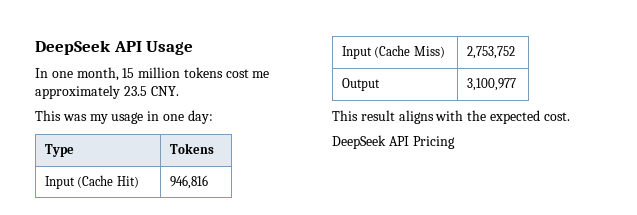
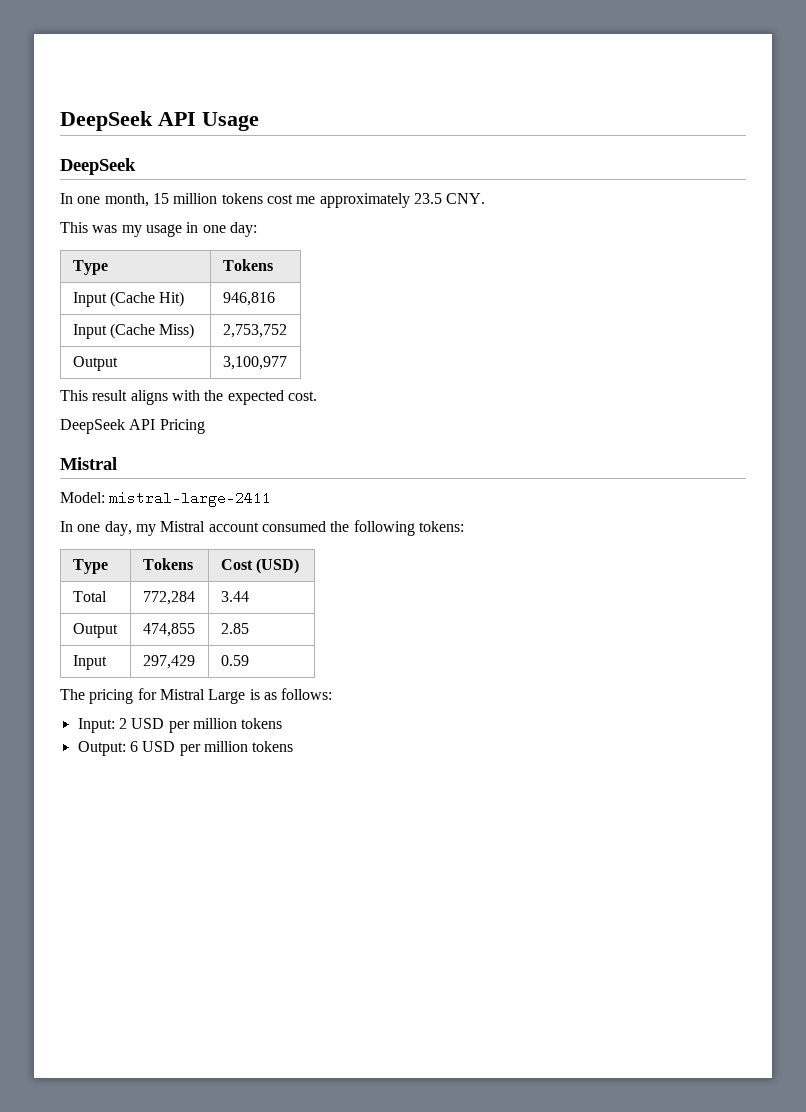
  DeepSeek API Usage
+ DeepSeek
  DeepSeek API Pricing
+ Mistral
+ Model: mistral-large-2411
+ In one day, my Mistral account consumed the following tokens:
+ Type | Tokens | Cost (USD)
+ Total | 772,284 | 3.44
+ Output | 474,855 | 2.85
+ Input | 297,429 | 0.59
+ The pricing for Mistral Large is as follows:
+ Input: 2 USD per million tokens
+ Output: 6 USD per million tokens

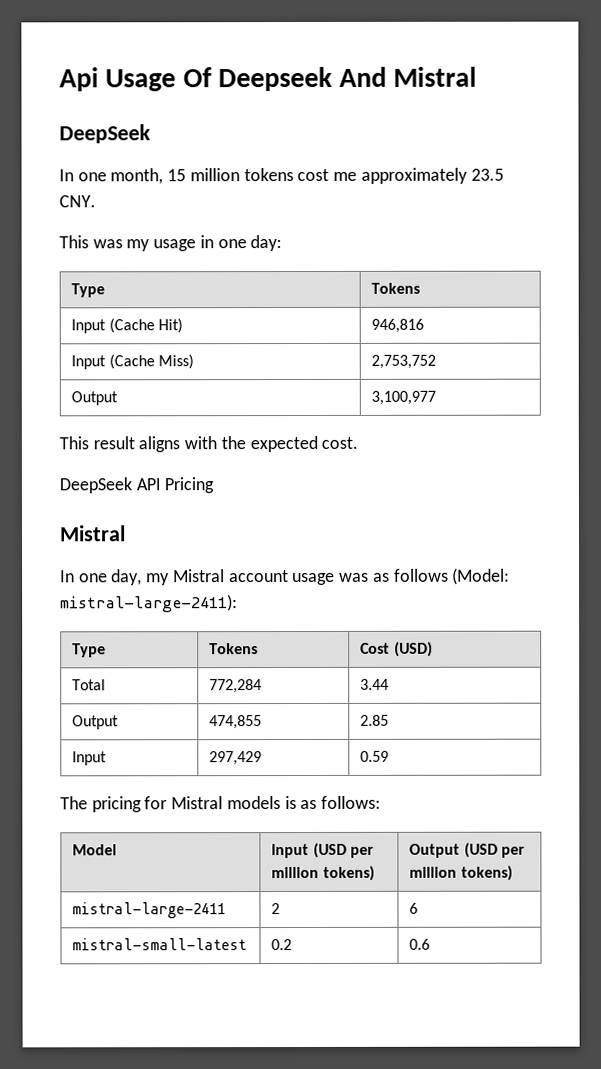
- DeepSeek API Usage
+ Api Usage Of Deepseek And Mistral
- Model: mistral-large-2411
- In one day, my Mistral account consumed the following tokens:
+ In one day, my Mistral account usage was as follows (Model: mistral-large-2411):
- The pricing for Mistral Large is as follows:
+ The pricing for Mistral models is as follows:
- Input: 2 USD per million tokens
- Output: 6 USD per million tokens
+ Model | Input (USD per million tokens) | Output (USD per million tokens)
+ mistral-large-2411 | 2 | 6
+ mistral-small-latest | 0.2 | 0.6

